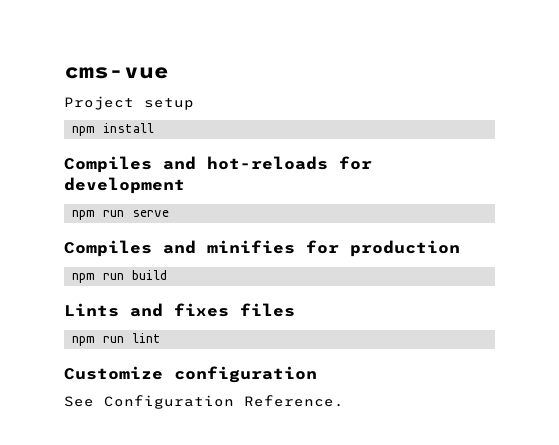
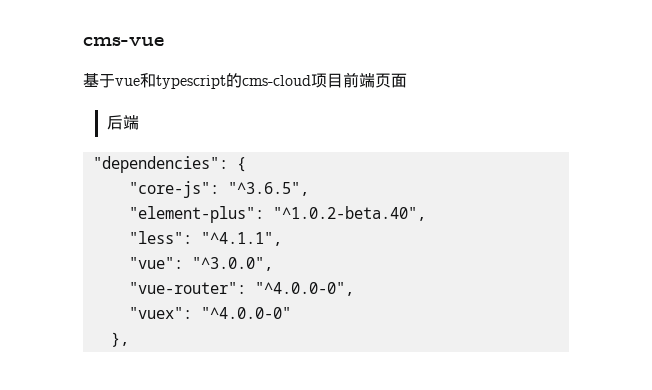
- Project setup
- npm install
- Compiles and hot-reloads for development
- npm run serve
- Compiles and minifies for production
- npm run build
- Lints and fixes files
- npm run lint
- Customize configuration
- See Configuration Reference.
+ 基于vue和typescript的cms-cloud项目前端页面
+ 后端
+ "dependencies": {
+ "core-js": "^3.6.5",
+ "element-plus": "^1.0.2-beta.40",
+ "less": "^4.1.1",
+ "vue": "^3.0.0",
+ "vue-router": "^4.0.0-0",
+ "vuex": "^4.0.0-0"
+ },

